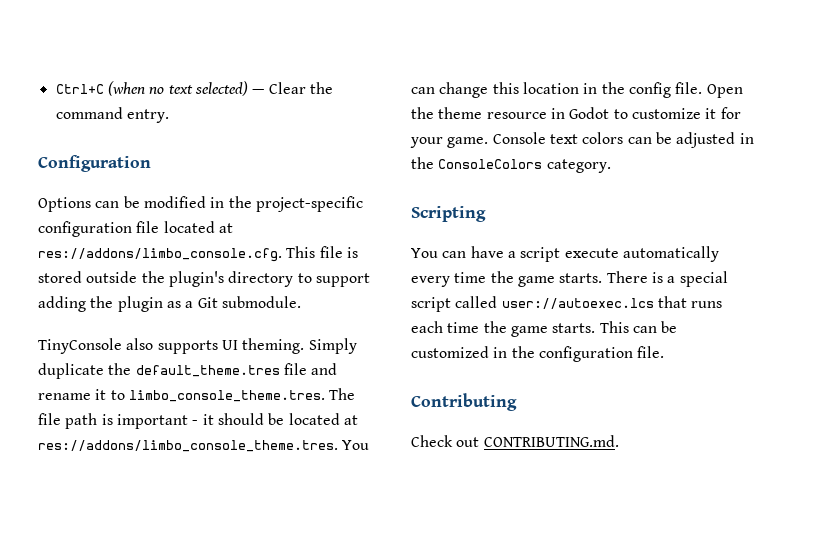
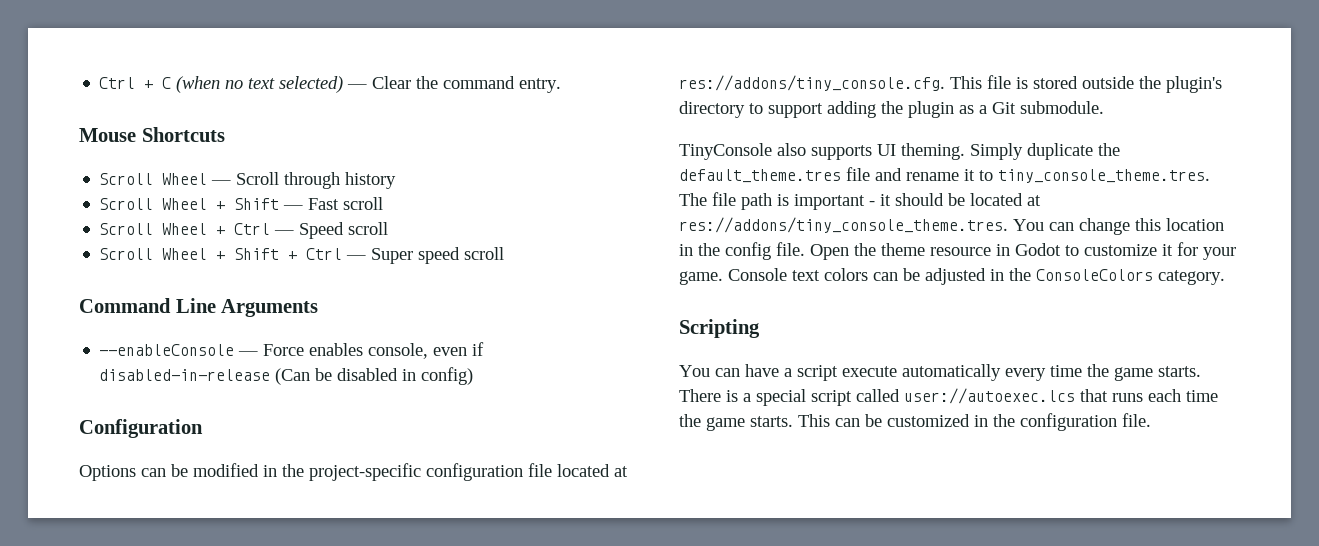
- Ctrl+C (when no text selected) — Clear the command entry.
+ Ctrl + C (when no text selected) — Clear the command entry.
+ Mouse Shortcuts
+ Scroll Wheel — Scroll through history
+ Scroll Wheel + Shift — Fast scroll
+ Scroll Wheel + Ctrl — Speed scroll
+ Scroll Wheel + Shift + Ctrl — Super speed scroll
+ Command Line Arguments
+ --enableConsole — Force enables console, even if disabled-in-release (Can be disabled in config)
- Options can be modified in the project-specific configuration file located at res://addons/limbo_console.cfg. This file is stored outside the plugin's directory to support adding the plugin as a Git submodule.
+ Options can be modified in the project-specific configuration file located at res://addons/tiny_console.cfg. This file is stored outside the plugin's directory to support adding the plugin as a Git submodule.
- Simply duplicate the default_theme.tres file and rename it to limbo_console_theme.tres. The file path is important - it should be located at res://addons/limbo_console_theme.tres. You can change this location in the config file.
+ Simply duplicate the default_theme.tres file and rename it to tiny_console_theme.tres. The file path is important - it should be located at res://addons/tiny_console_theme.tres. You can change this location in the config file.
- Contributing
- Check out CONTRIBUTING.md.

